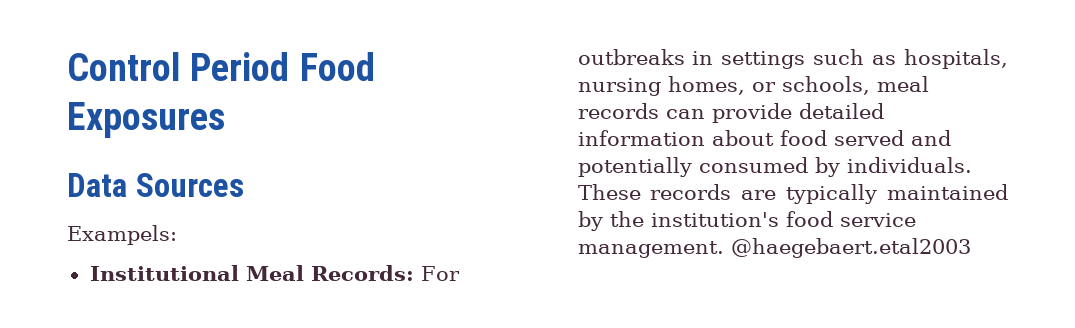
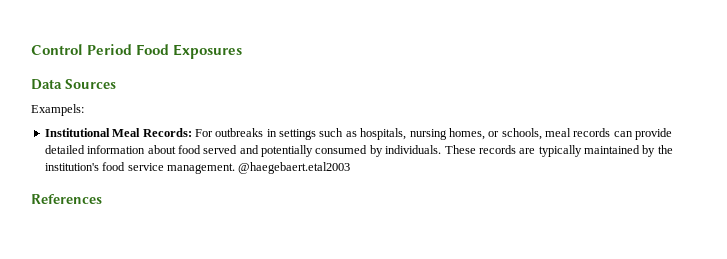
+ References

